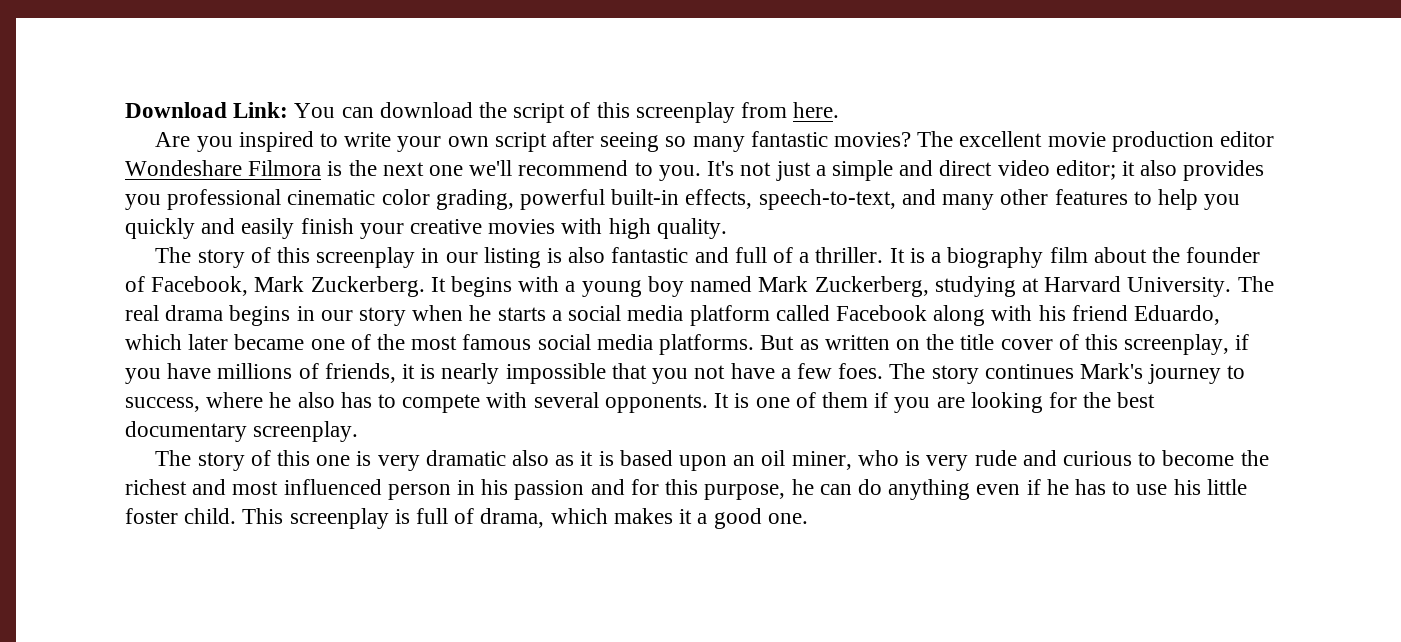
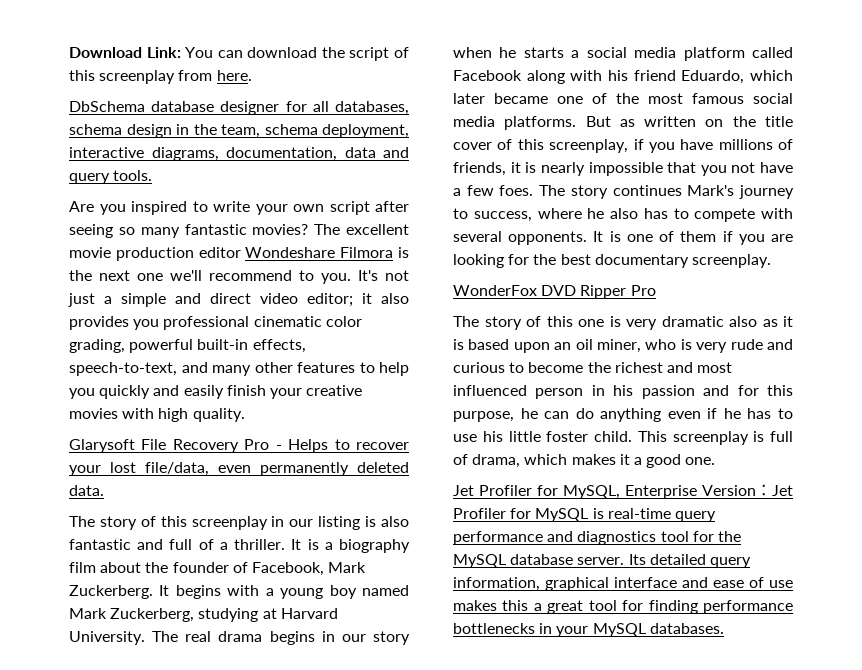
+ DbSchema database designer for all databases, schema design in the team, schema deployment, interactive diagrams, documentation, data and query tools.
+ Glarysoft File Recovery Pro - Helps to recover your lost file/data, even permanently deleted data.
+ WonderFox DVD Ripper Pro
+ Jet Profiler for MySQL, Enterprise Version：Jet Profiler for MySQL is real-time query performance and diagnostics tool for the MySQL database server. Its detailed query information, graphical interface and ease of use makes this a great tool for finding performance bottlenecks in your MySQL databases.

